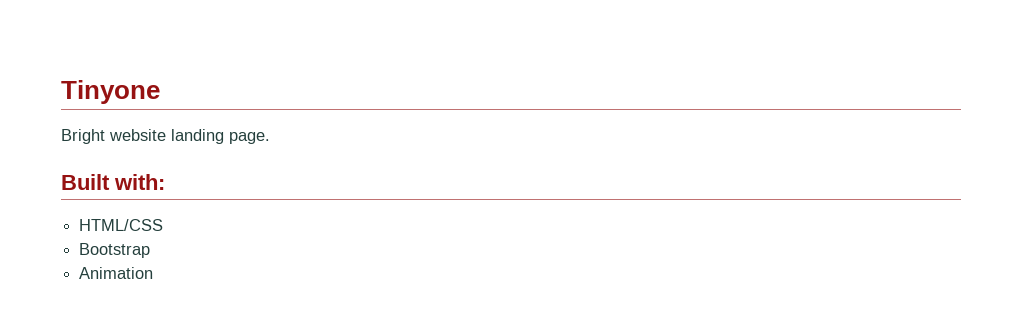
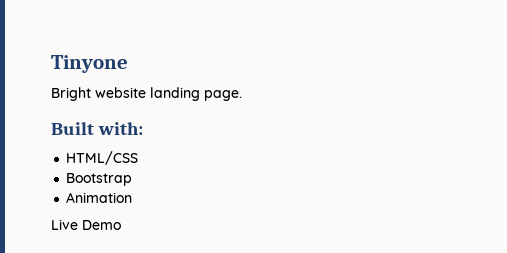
+ Live Demo

